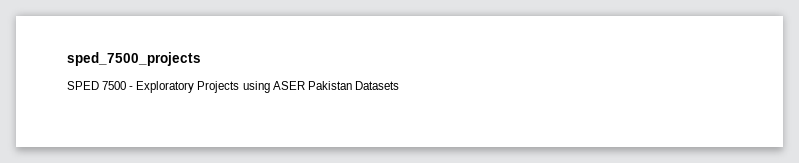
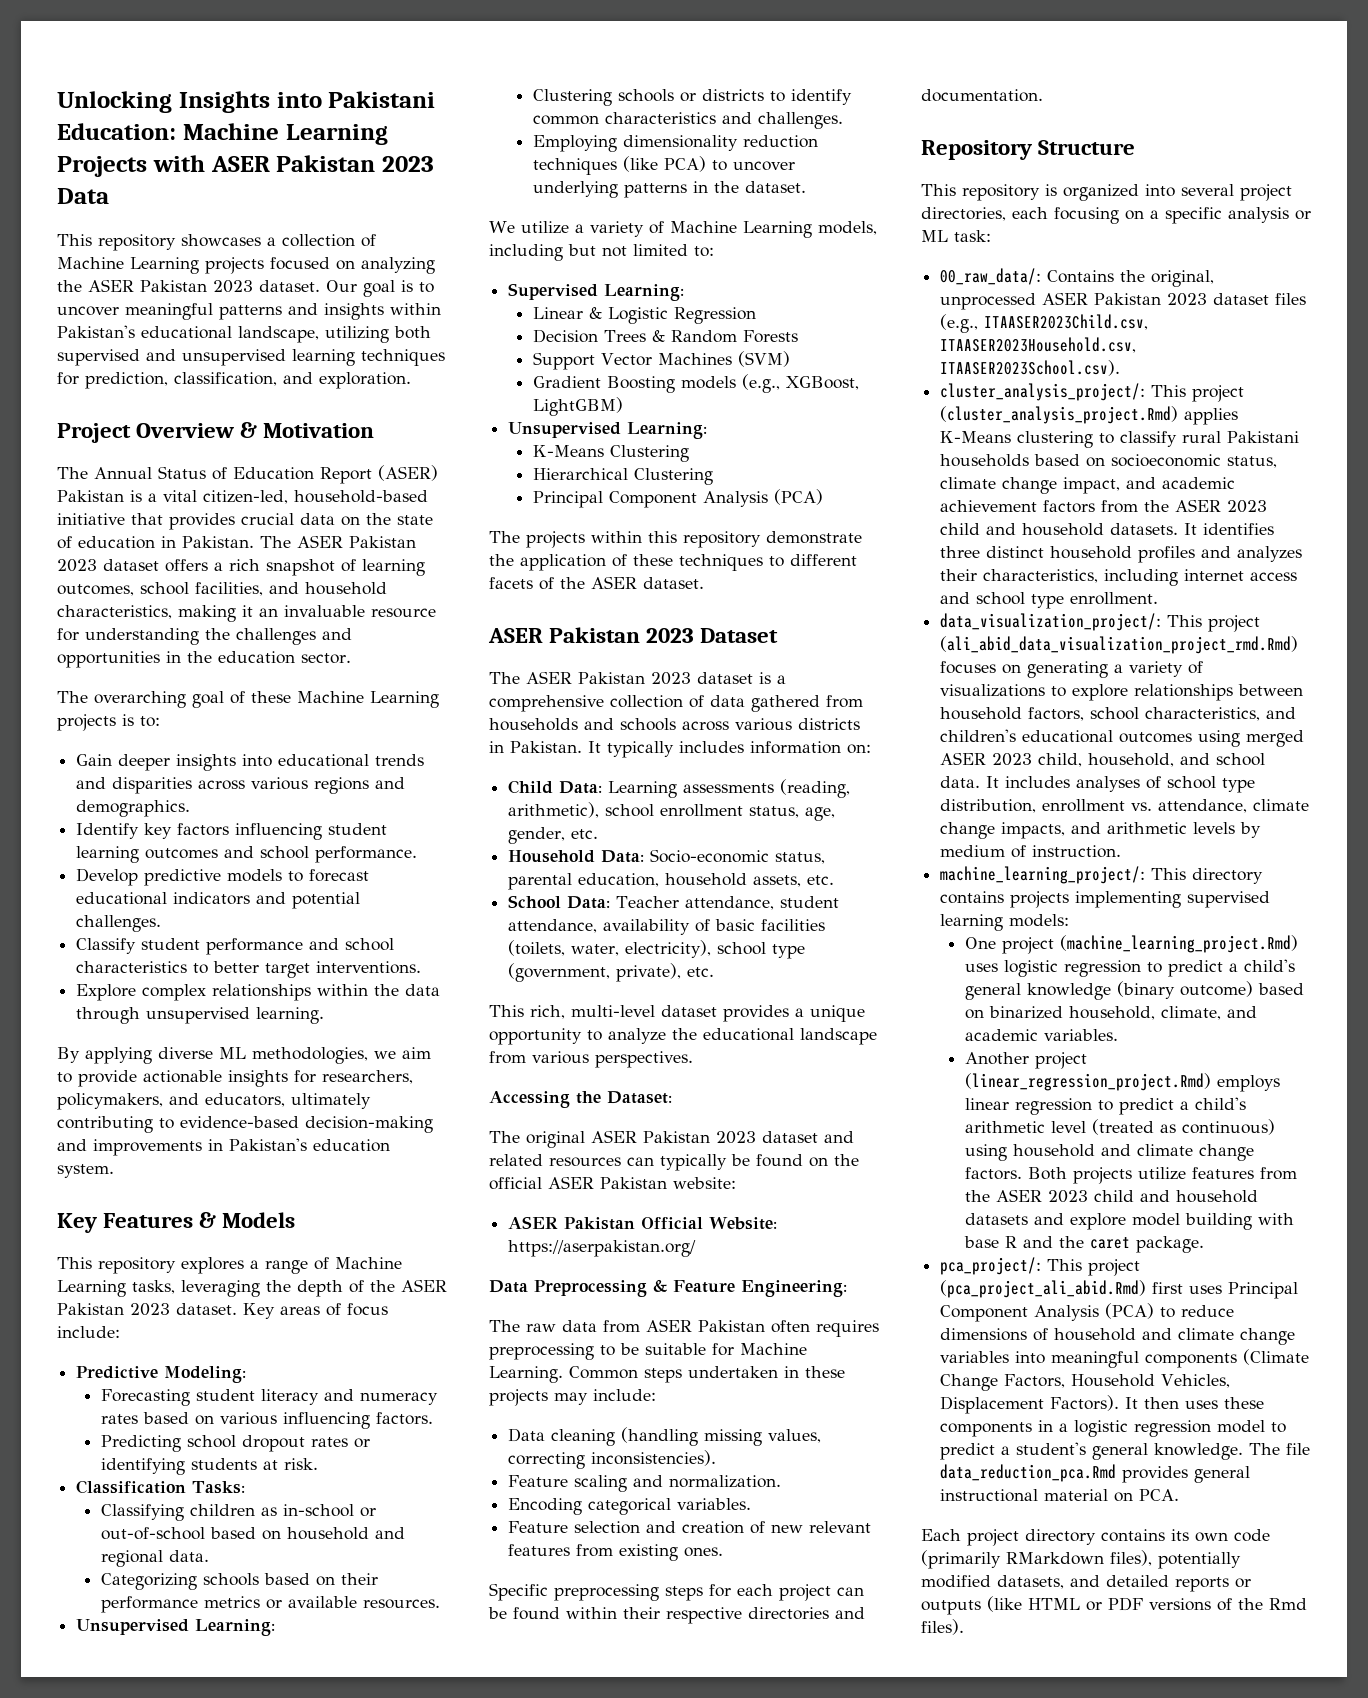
- sped_7500_projects
- SPED 7500 - Exploratory Projects using ASER Pakistan Datasets
+ Unlocking Insights into Pakistani Education: Machine Learning Projects with ASER Pakistan 2023 Data
+ This repository showcases a collection of Machine Learning projects focused on analyzing the ASER Pakistan 2023 dataset. Our goal is to uncover meaningful patterns and insights within Pakistan's educational landscape, utilizing both supervised and unsupervised learning techniques for prediction, classification, and exploration.
+ Project Overview & Motivation
+ The Annual Status of Education Report (ASER) Pakistan is a vital citizen-led, household-based initiative that provides crucial data on the state of education in Pakistan. The ASER Pakistan 2023 dataset offers a rich snapshot of learning outcomes, school facilities, and household characteristics, making it an invaluable resource for understanding the challenges and opportunities in the education sector.
+ The overarching goal of these Machine Learning projects is to:
+ Gain deeper insights into educational trends and disparities across various regions and demographics.
+ Identify key factors influencing student learning outcomes and school performance.
+ Develop predictive models to forecast educational indicators and potential challenges.
+ Classify student performance and school characteristics to better target interventions.
+ Explore complex relationships within the data through unsupervised learning.
+ By applying diverse ML methodologies, we aim to provide actionable insights for researchers, policymakers, and educators, ultimately contributing to evidence-based decision-making and improvements in Pakistan's education system.
+ Key Features & Models
+ This repository explores a range of Machine Learning tasks, leveraging the depth of the ASER Pakistan 2023 dataset. Key areas of focus include:
+ Predictive Modeling:
+ Forecasting student literacy and numeracy rates based on various influencing factors.
+ Predicting school dropout rates or identifying students at risk.
+ Classification Tasks:
+ Classifying children as in-school or out-of-school based on household and regional data.
+ Categorizing schools based on their performance metrics or available resources.
+ Unsupervised Learning:
+ Clustering schools or districts to identify common characteristics and challenges.
+ Employing dimensionality reduction techniques (like PCA) to uncover underlying patterns in the dataset.
+ We utilize a variety of Machine Learning models, including but not limited to:
+ Supervised Learning:
+ Linear & Logistic Regression
+ Decision Trees & Random Forests
+ Support Vector Machines (SVM)
+ Gradient Boosting models (e.g., XGBoost, LightGBM)
+ Unsupervised Learning:
+ K-Means Clustering
+ Hierarchical Clustering
+ Principal Component Analysis (PCA)
+ The projects within this repository demonstrate the application of these techniques to different facets of the ASER dataset.
+ ASER Pakistan 2023 Dataset
+ The ASER Pakistan 2023 dataset is a comprehensive collection of data gathered from households and schools across various districts in Pakistan. It typically includes information on:
+ Child Data: Learning assessments (reading, arithmetic), school enrollment status, age, gender, etc.
+ Household Data: Socio-economic status, parental education, household assets, etc.
+ School Data: Teacher attendance, student attendance, availability of basic facilities (toilets, water, electricity), school type (government, private), etc.
+ This rich, multi-level dataset provides a unique opportunity to analyze the educational landscape from various perspectives.
+ Accessing the Dataset:
+ The original ASER Pakistan 2023 dataset and related resources can typically be found on the official ASER Pakistan website:
+ ASER Pakistan Official Website: https://aserpakistan.org/
+ Data Preprocessing & Feature Engineering:
+ The raw data from ASER Pakistan often requires preprocessing to be suitable for Machine Learning. Common steps undertaken in these projects may include:
+ Data cleaning (handling missing values, correcting inconsistencies).
+ Feature scaling and normalization.
+ Encoding categorical variables.
+ Feature selection and creation of new relevant features from existing ones.
+ Specific preprocessing steps for each project can be found within their respective directories and documentation.
+ Repository Structure
+ This repository is organized into several project directories, each focusing on a specific analysis or ML task:
+ 00_raw_data/: Contains the original, unprocessed ASER Pakistan 2023 dataset files (e.g., ITAASER2023Child.csv, ITAASER2023Household.csv, ITAASER2023School.csv).
+ cluster_analysis_project/: This project (cluster_analysis_project.Rmd) applies K-Means clustering to classify rural Pakistani households based on socioeconomic status, climate change impact, and academic achievement factors from the ASER 2023 child and household datasets. It identifies three distinct household profiles and analyzes their characteristics, including internet access and school type enrollment.
+ data_visualization_project/: This project (ali_abid_data_visualization_project_rmd.Rmd) focuses on generating a variety of visualizations to explore relationships between household factors, school characteristics, and children's educational outcomes using merged ASER 2023 child, household, and school data. It includes analyses of school type distribution, enrollment vs. attendance, climate change impacts, and arithmetic levels by medium of instruction.
+ machine_learning_project/: This directory contains projects implementing supervised learning models:
+ One project (machine_learning_project.Rmd) uses logistic regression to predict a child's general knowledge (binary outcome) based on binarized household, climate, and academic variables.
+ Another project (linear_regression_project.Rmd) employs linear regression to predict a child's arithmetic level (treated as continuous) using household and climate change factors. Both projects utilize features from the ASER 2023 child and household datasets and explore model building with base R and the caret package.
+ pca_project/: This project (pca_project_ali_abid.Rmd) first uses Principal Component Analysis (PCA) to reduce dimensions of household and climate change variables into meaningful components (Climate Change Factors, Household Vehicles, Displacement Factors). It then uses these components in a logistic regression model to predict a student's general knowledge. The file data_reduction_pca.Rmd provides general instructional material on PCA.
+ Each project directory contains its own code (primarily RMarkdown files), potentially modified datasets, and detailed reports or outputs (like HTML or PDF versions of the Rmd files).

